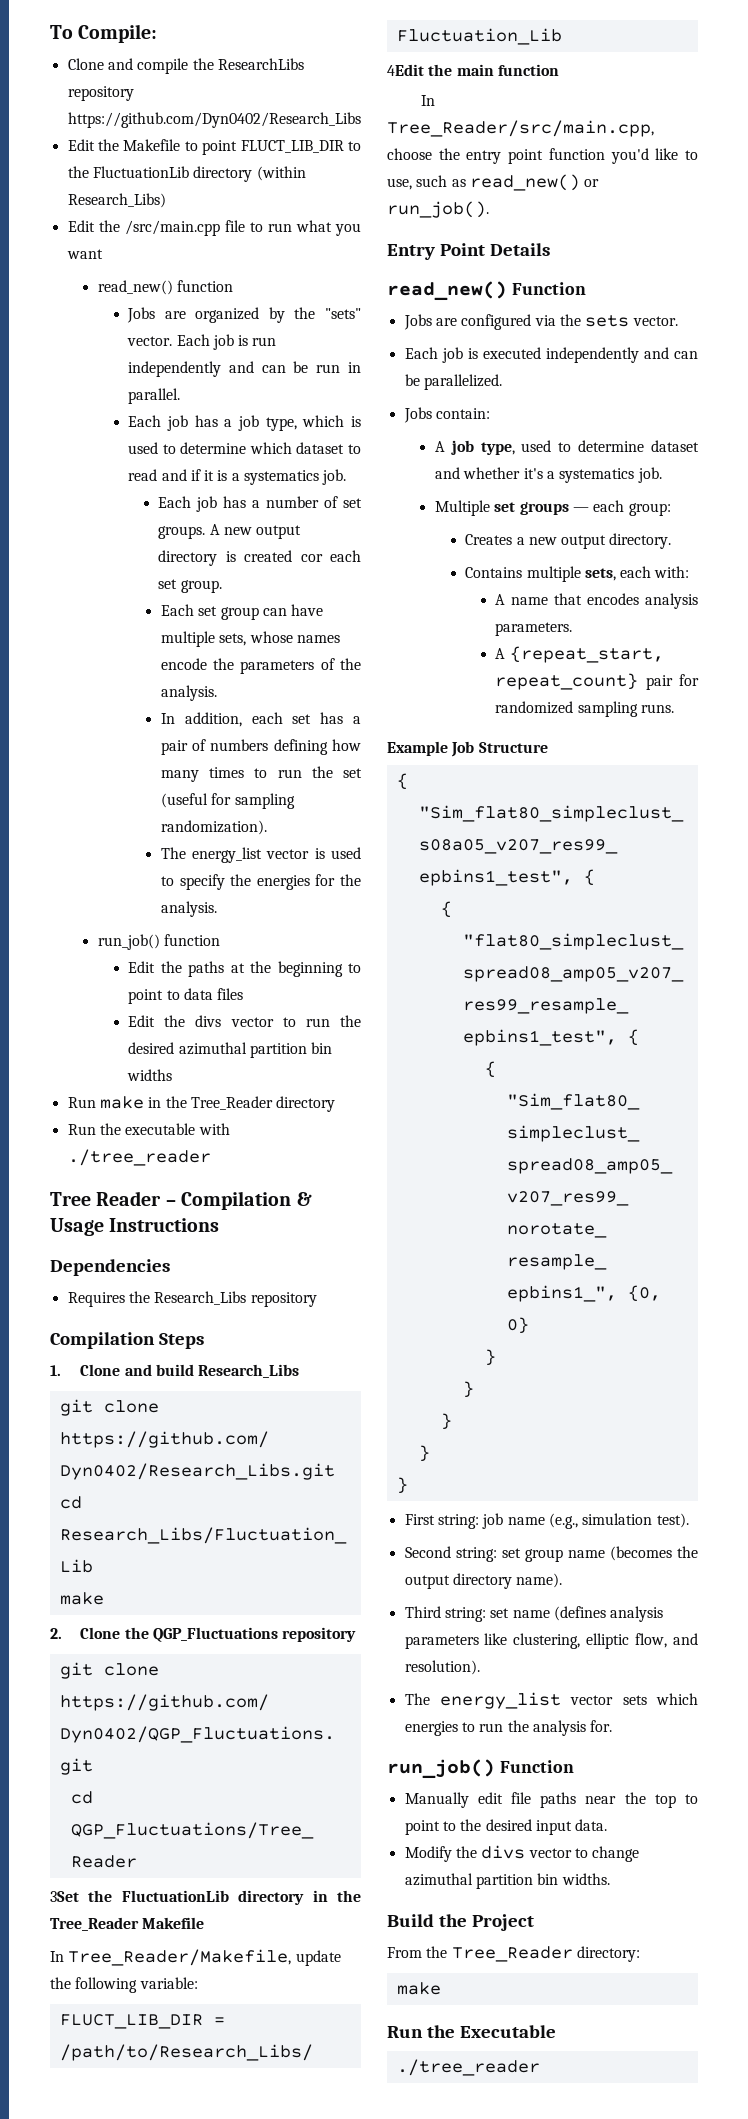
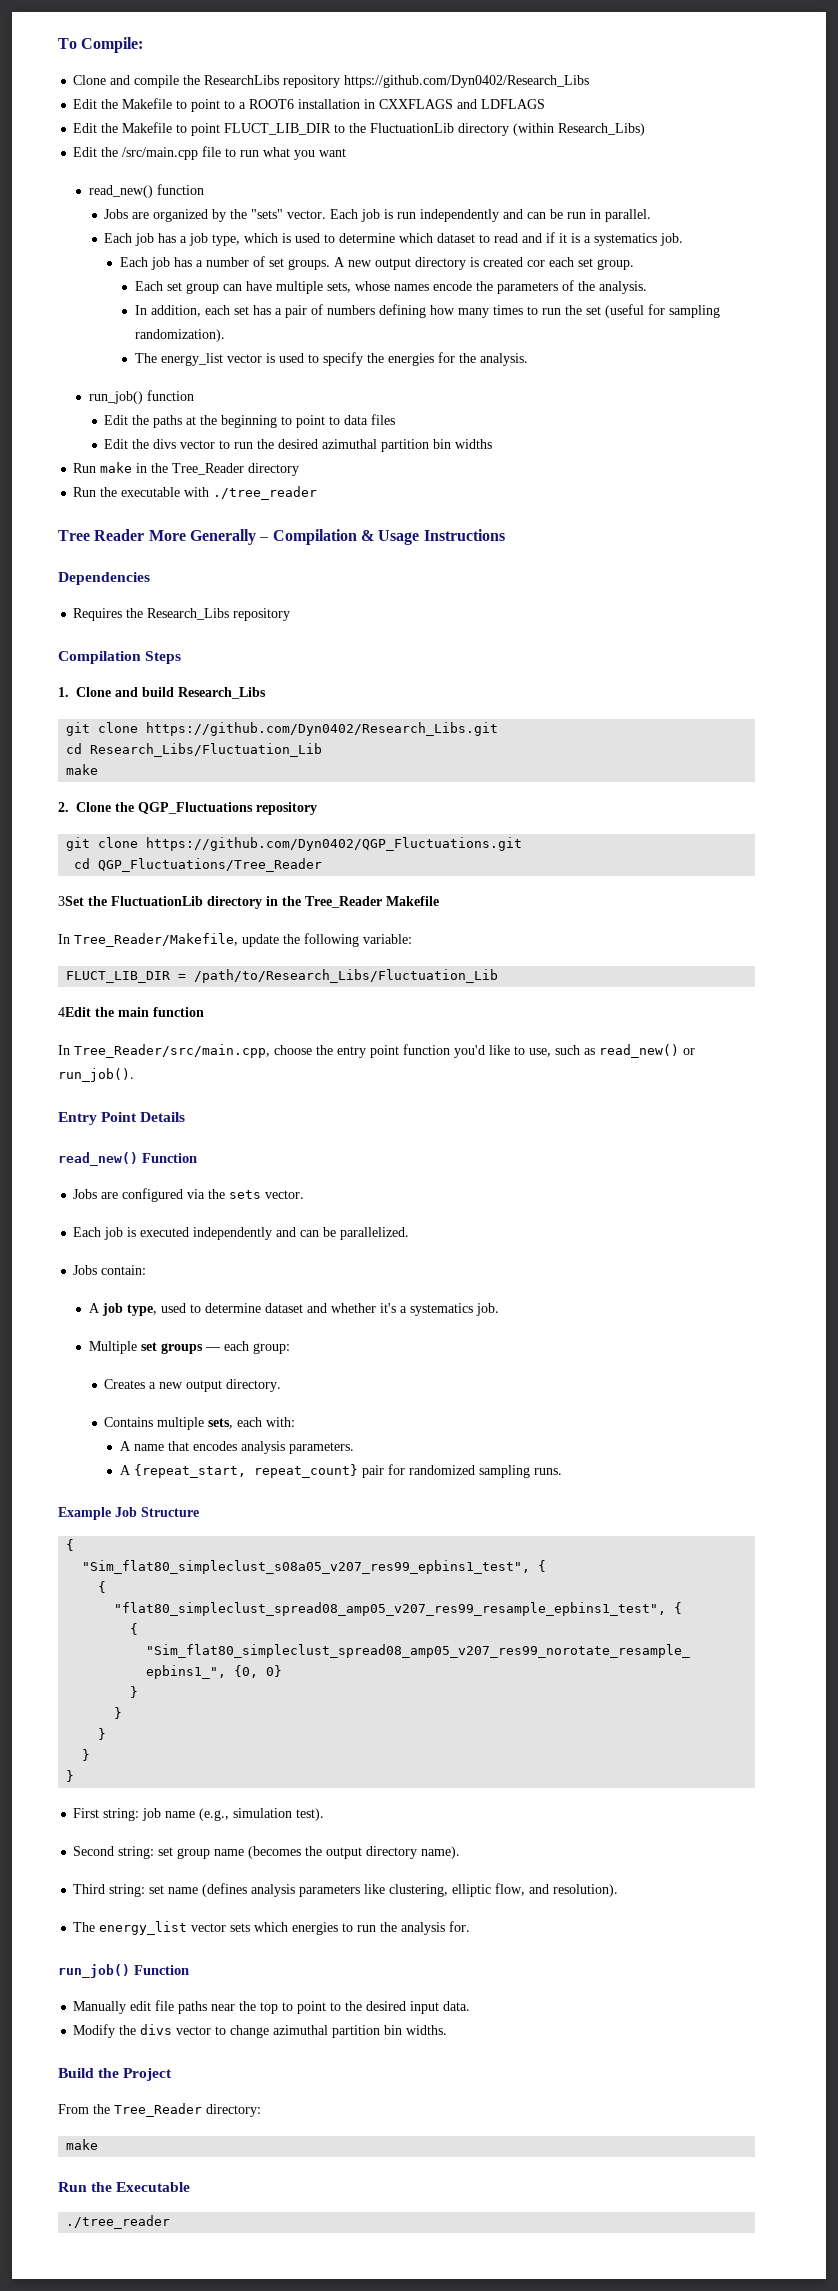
+ Edit the Makefile to point to a ROOT6 installation in CXXFLAGS and LDFLAGS
- Tree Reader – Compilation & Usage Instructions
+ Tree Reader More Generally – Compilation & Usage Instructions

